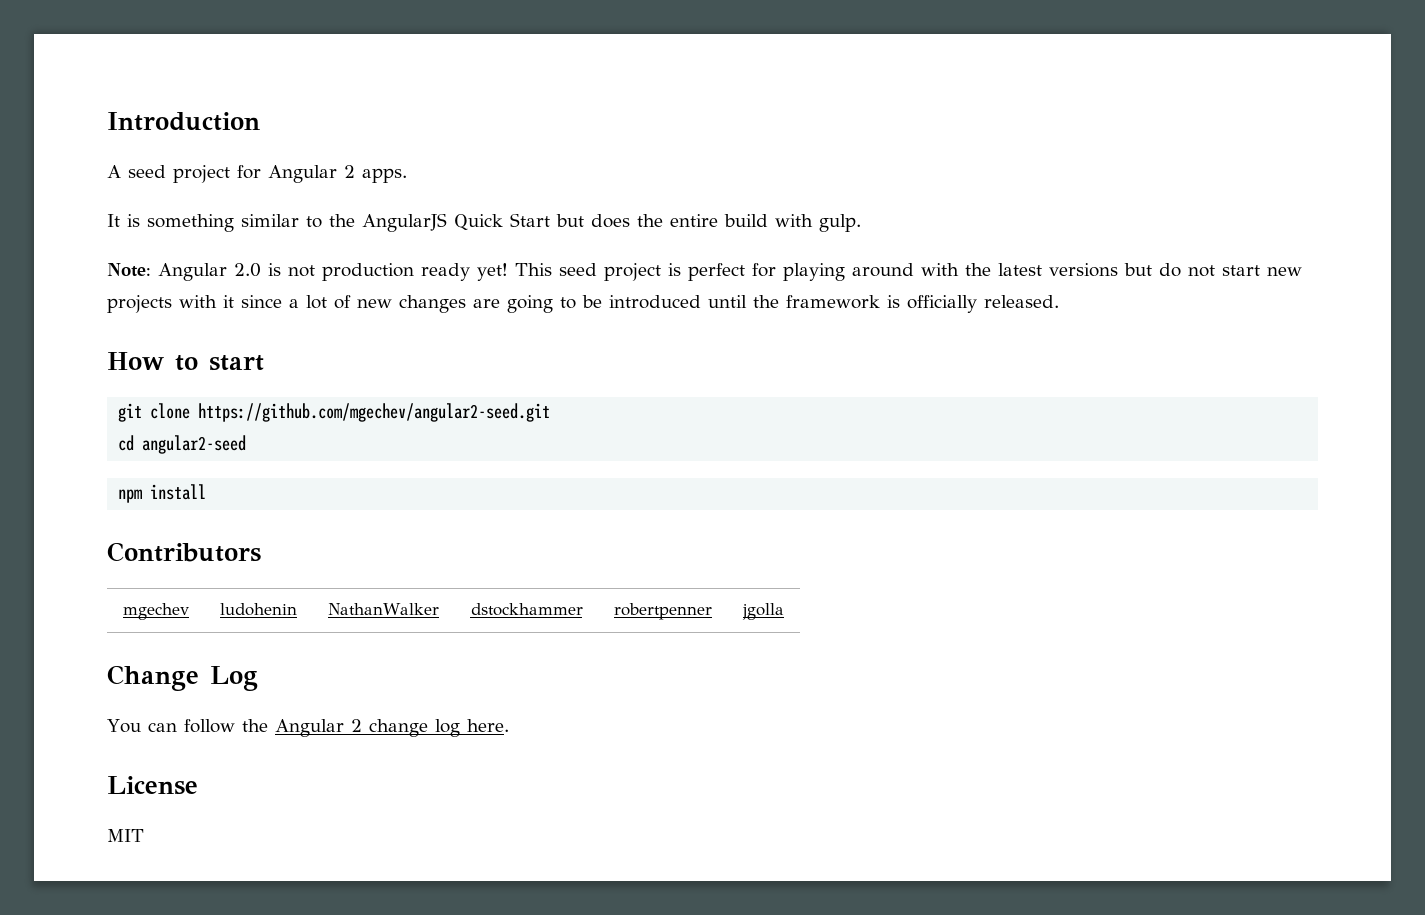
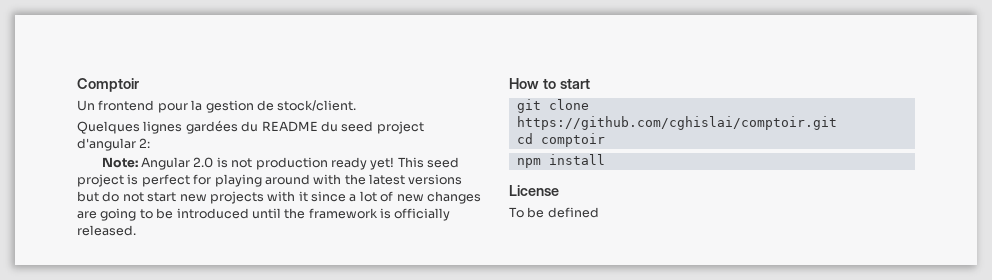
- Introduction
- A seed project for Angular 2 apps.
- It is something similar to the AngularJS Quick Start but does the entire build with gulp.
+ Comptoir
+ Un frontend pour la gestion de stock/client.
+ Quelques lignes gardées du README du seed project d'angular 2:
- git clone https://github.com/mgechev/angular2-seed.git
+ git clone https://github.com/cghislai/comptoir.git
- cd angular2-seed
+ cd comptoir
- Contributors
- mgechev | ludohenin | NathanWalker | dstockhammer | robertpenner | jgolla
- Change Log
- You can follow the Angular 2 change log here.
  License
- MIT
+ To be defined

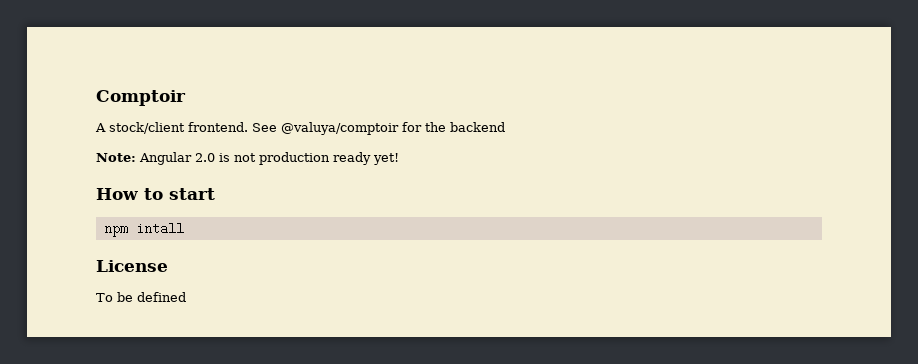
- Un frontend pour la gestion de stock/client.
- Quelques lignes gardées du README du seed project d'angular 2:
+ A stock/client frontend. See @valuya/comptoir for the backend
- Note: Angular 2.0 is not production ready yet! This seed project is perfect for playing around with the latest versions but do not start new projects with it since a lot of new changes are going to be introduced until the framework is officially released.
+ Note: Angular 2.0 is not production ready yet!
  How to start
- git clone https://github.com/cghislai/comptoir.git
- cd comptoir
- npm install
+ npm intall

